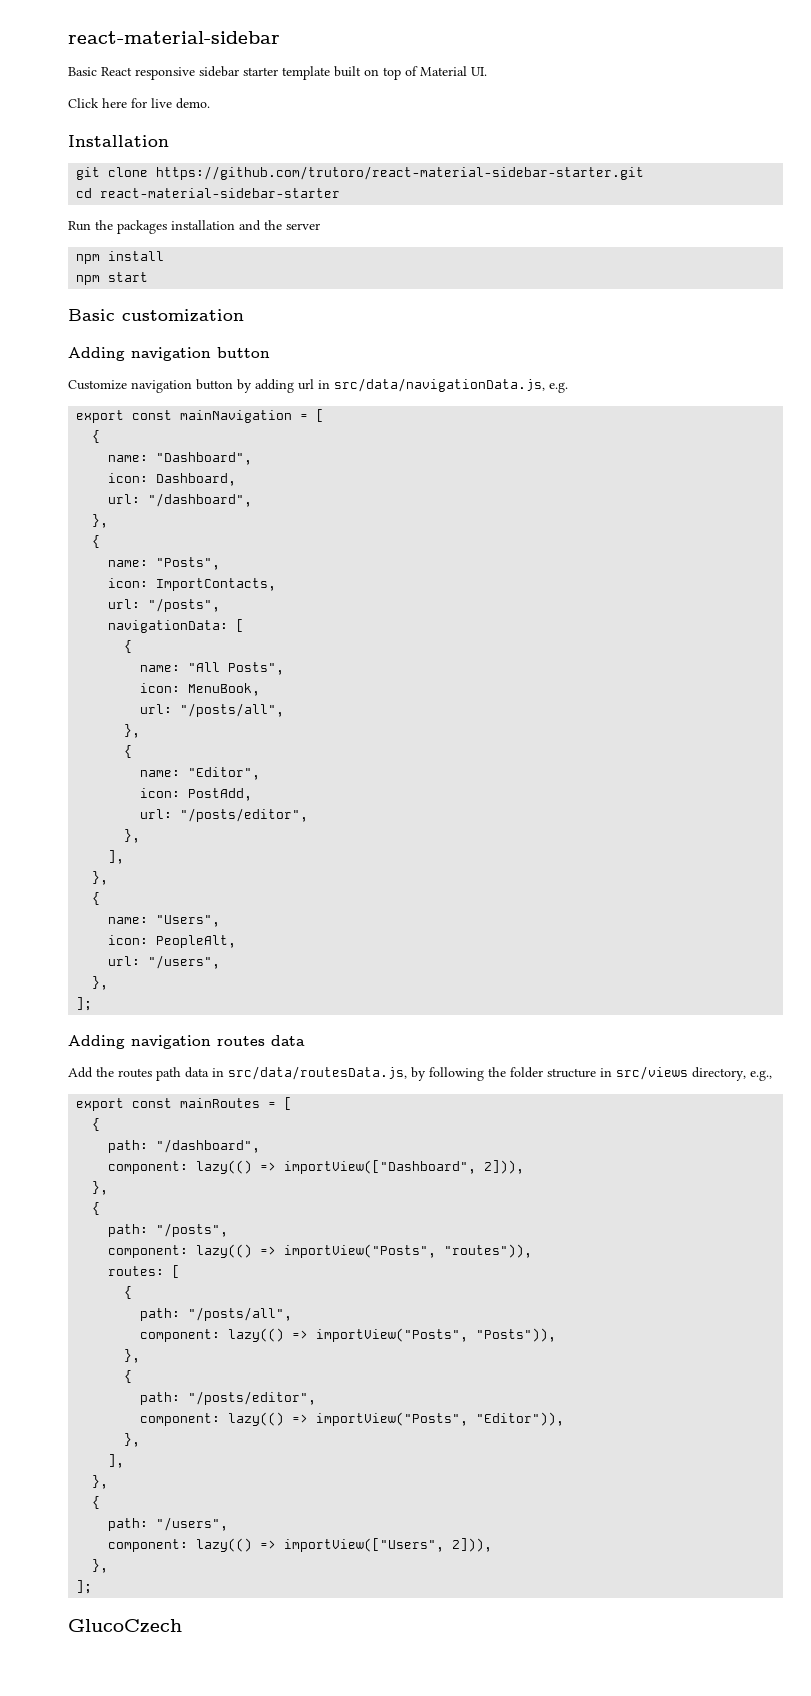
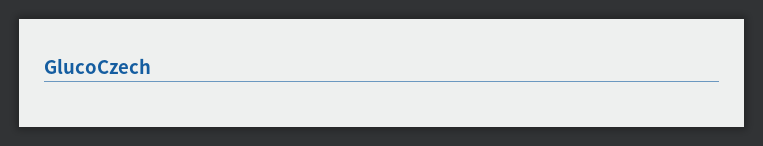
- react-material-sidebar
- Basic React responsive sidebar starter template built on top of Material UI.
- Click here for live demo.
- Installation
- git clone https://github.com/trutoro/react-material-sidebar-starter.git
- cd react-material-sidebar-starter
- Run the packages installation and the server
- npm install
- npm start
- Basic customization
- Adding navigation button
- Customize navigation button by adding url in src/data/navigationData.js, e.g.
- export const mainNavigation = [
- {
- name: "Dashboard",
- icon: Dashboard,
- url: "/dashboard",
- },
- {
- name: "Posts",
- icon: ImportContacts,
- url: "/posts",
- navigationData: [
- {
- name: "All Posts",
- icon: MenuBook,
- url: "/posts/all",
- },
- {
- name: "Editor",
- icon: PostAdd,
- url: "/posts/editor",
- },
- ],
- },
- {
- name: "Users",
- icon: PeopleAlt,
- url: "/users",
- },
- ];
- Adding navigation routes data
- Add the routes path data in src/data/routesData.js, by following the folder structure in src/views directory, e.g.,
- export const mainRoutes = [
- {
- path: "/dashboard",
- component: lazy(() => importView(["Dashboard", 2])),
- },
- {
- path: "/posts",
- component: lazy(() => importView("Posts", "routes")),
- routes: [
- {
- path: "/posts/all",
- component: lazy(() => importView("Posts", "Posts")),
- },
- {
- path: "/posts/editor",
- component: lazy(() => importView("Posts", "Editor")),
- },
- ],
- },
- {
- path: "/users",
- component: lazy(() => importView(["Users", 2])),
- },
- ];

